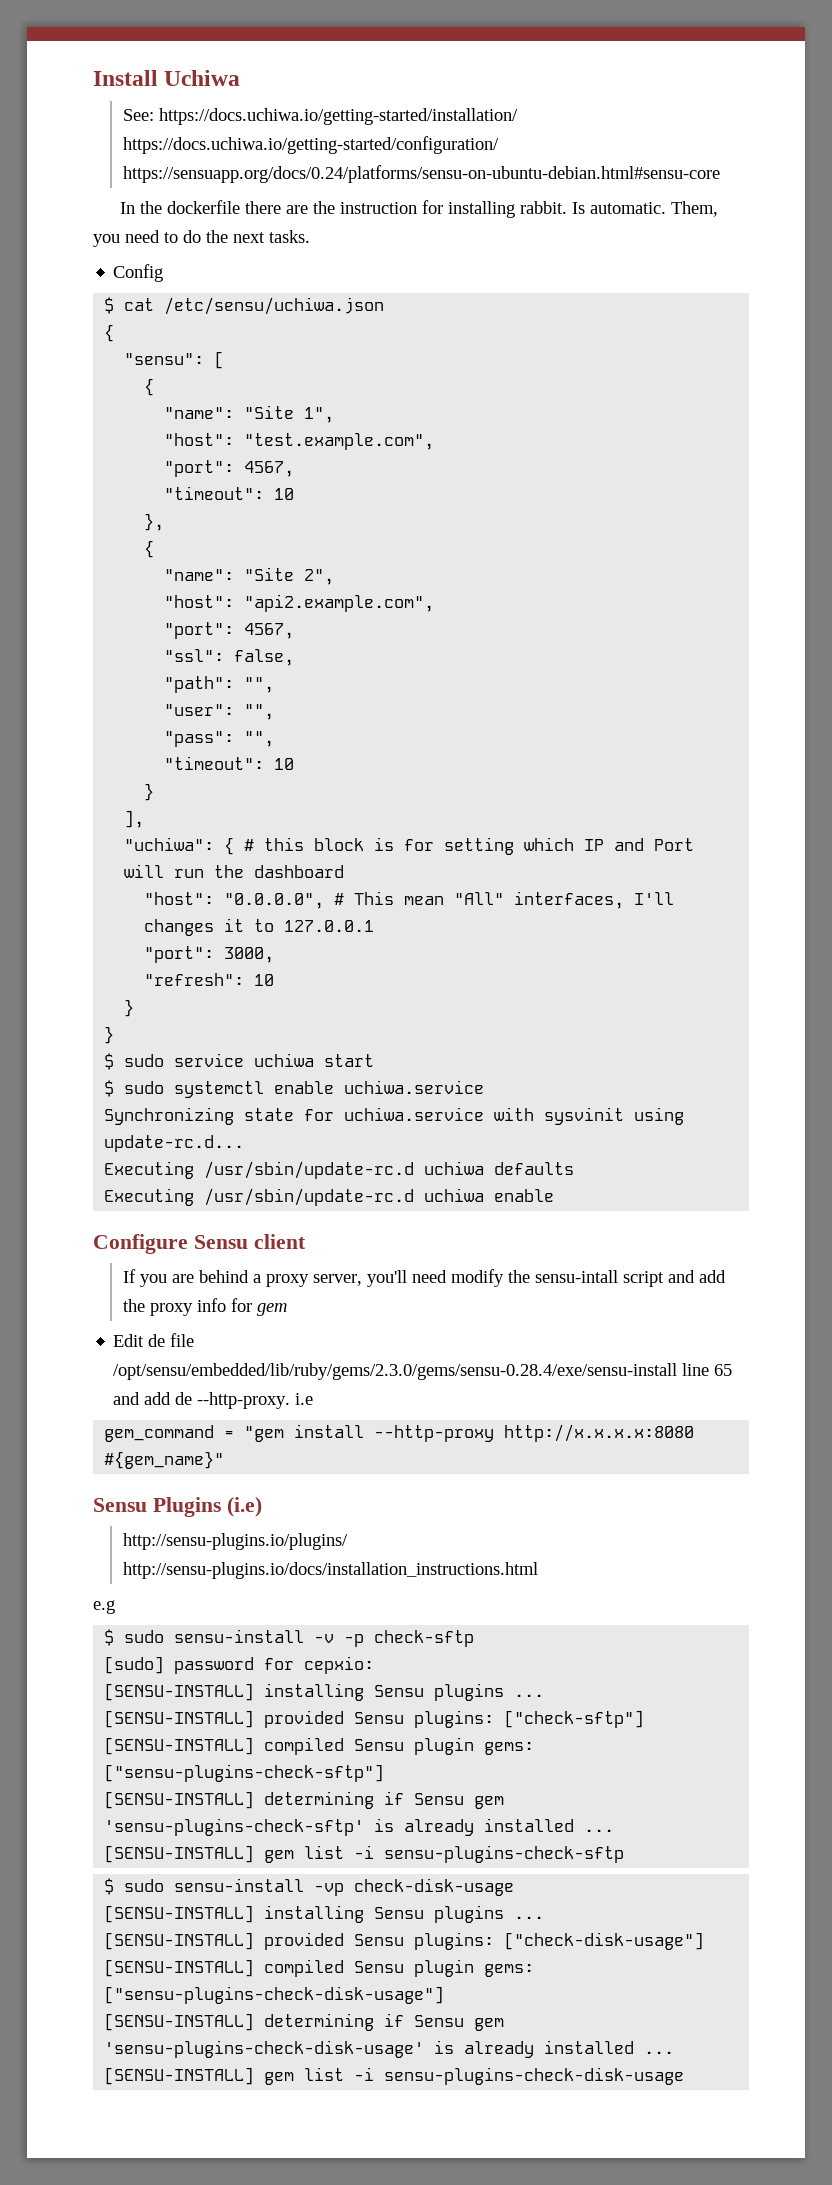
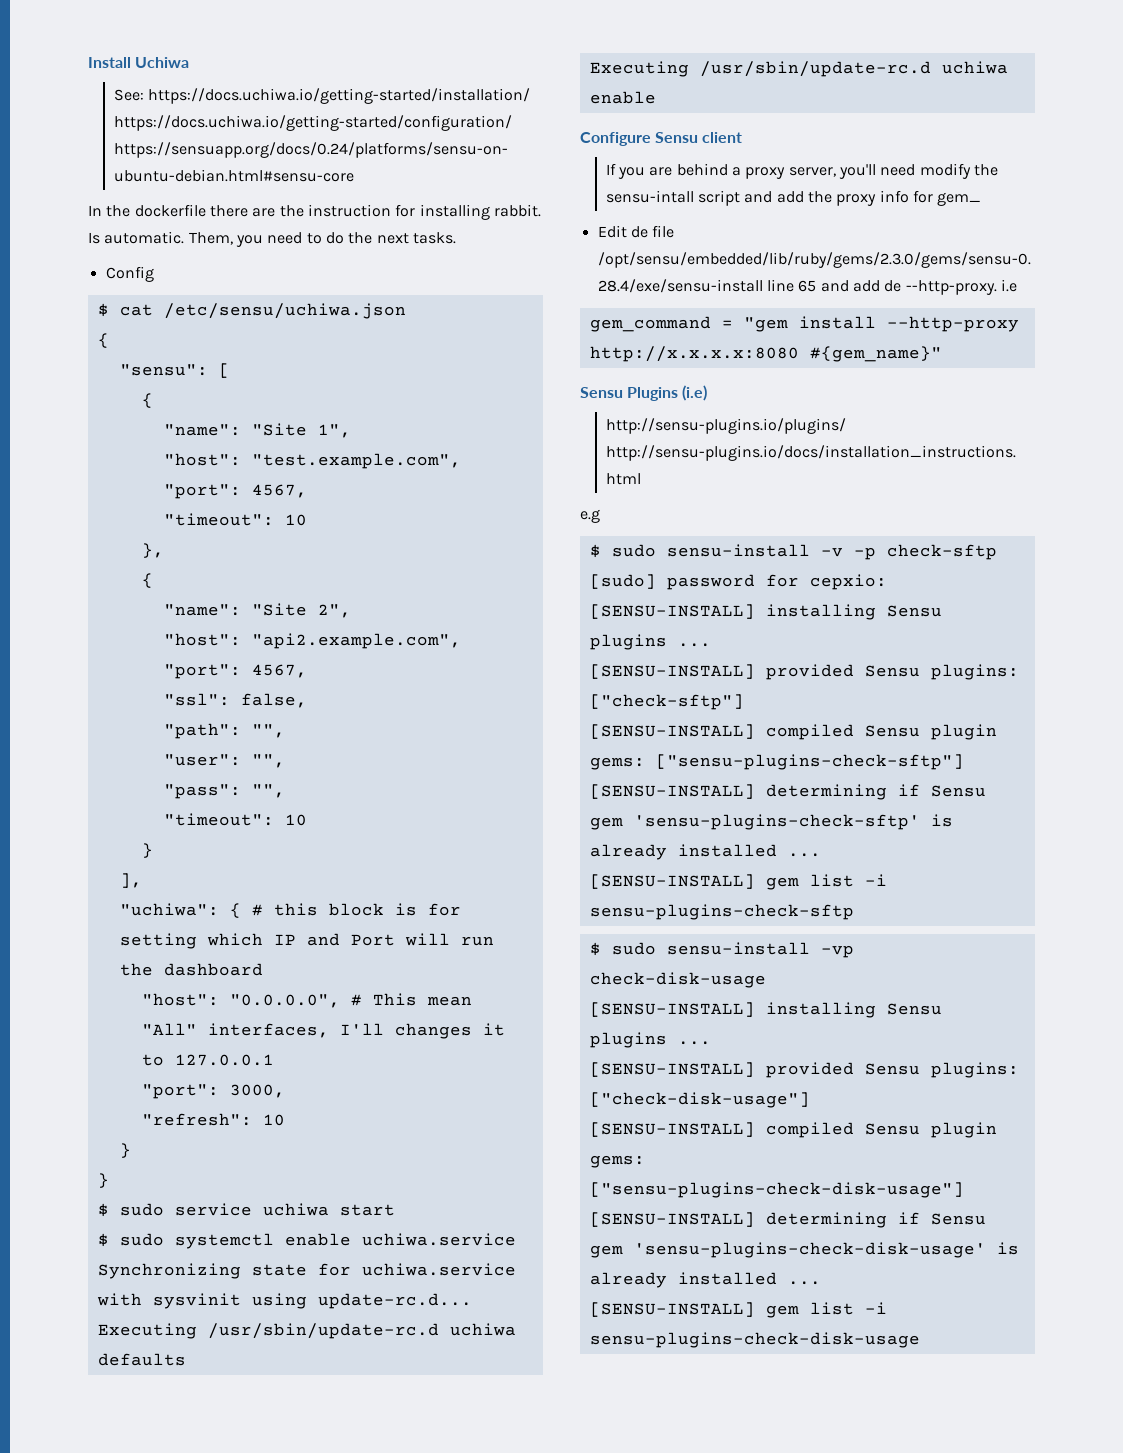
- If you are behind a proxy server, you'll need modify the sensu-intall script and add the proxy info for gem
+ If you are behind a proxy server, you'll need modify the sensu-intall script and add the proxy info for gem_

